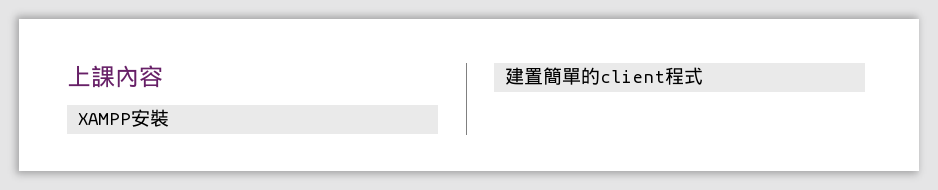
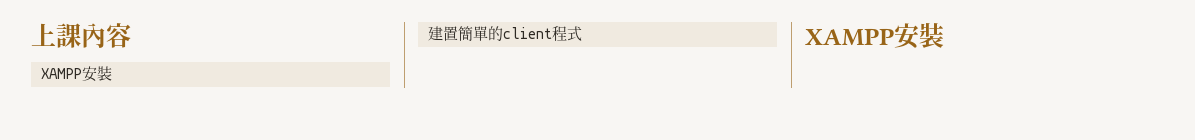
  建置簡單的client程式
+ XAMPP安裝

